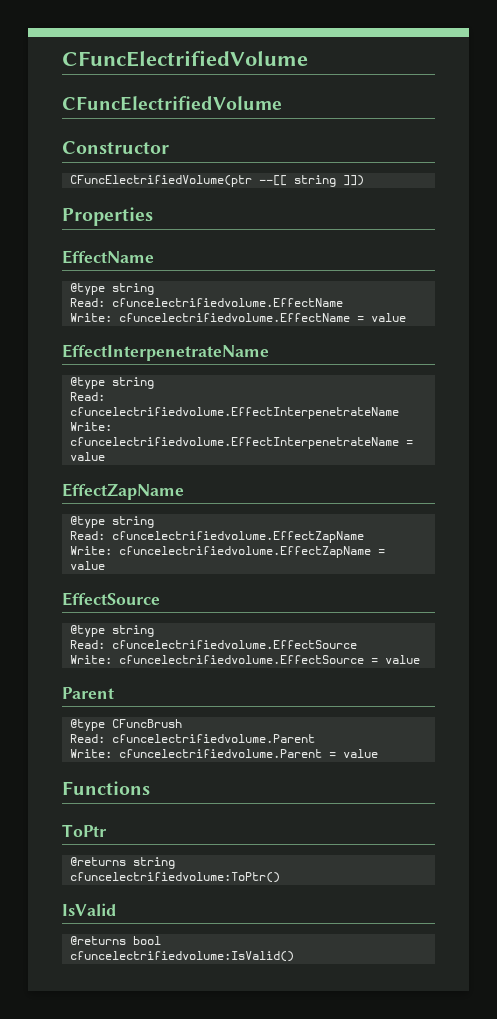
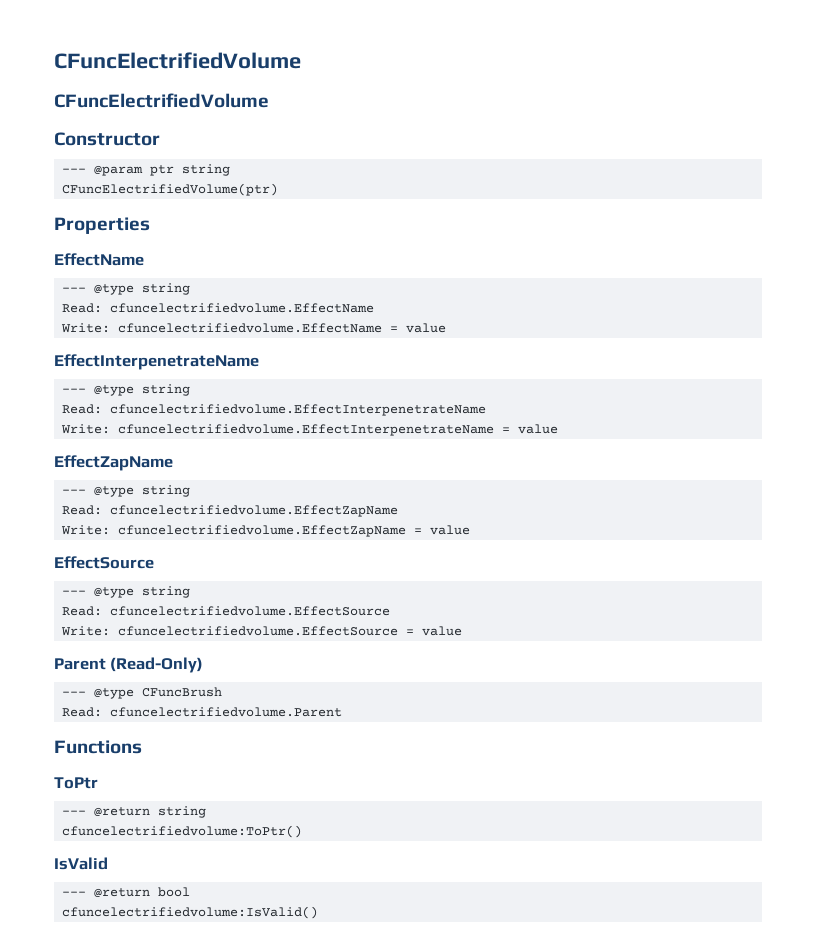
- CFuncElectrifiedVolume(ptr --[[ string ]])
+ --- @param ptr string
+ CFuncElectrifiedVolume(ptr)
  EffectName
- @type string
+ --- @type string
  EffectInterpenetrateName
- @type string
+ --- @type string
  EffectZapName
- @type string
+ --- @type string
  EffectSource
- @type string
+ --- @type string
- Parent
- @type CFuncBrush
+ Parent (Read-Only)
+ --- @type CFuncBrush
- Write: cfuncelectrifiedvolume.Parent = value
- @returns string
+ --- @return string
- @returns bool
+ --- @return bool

